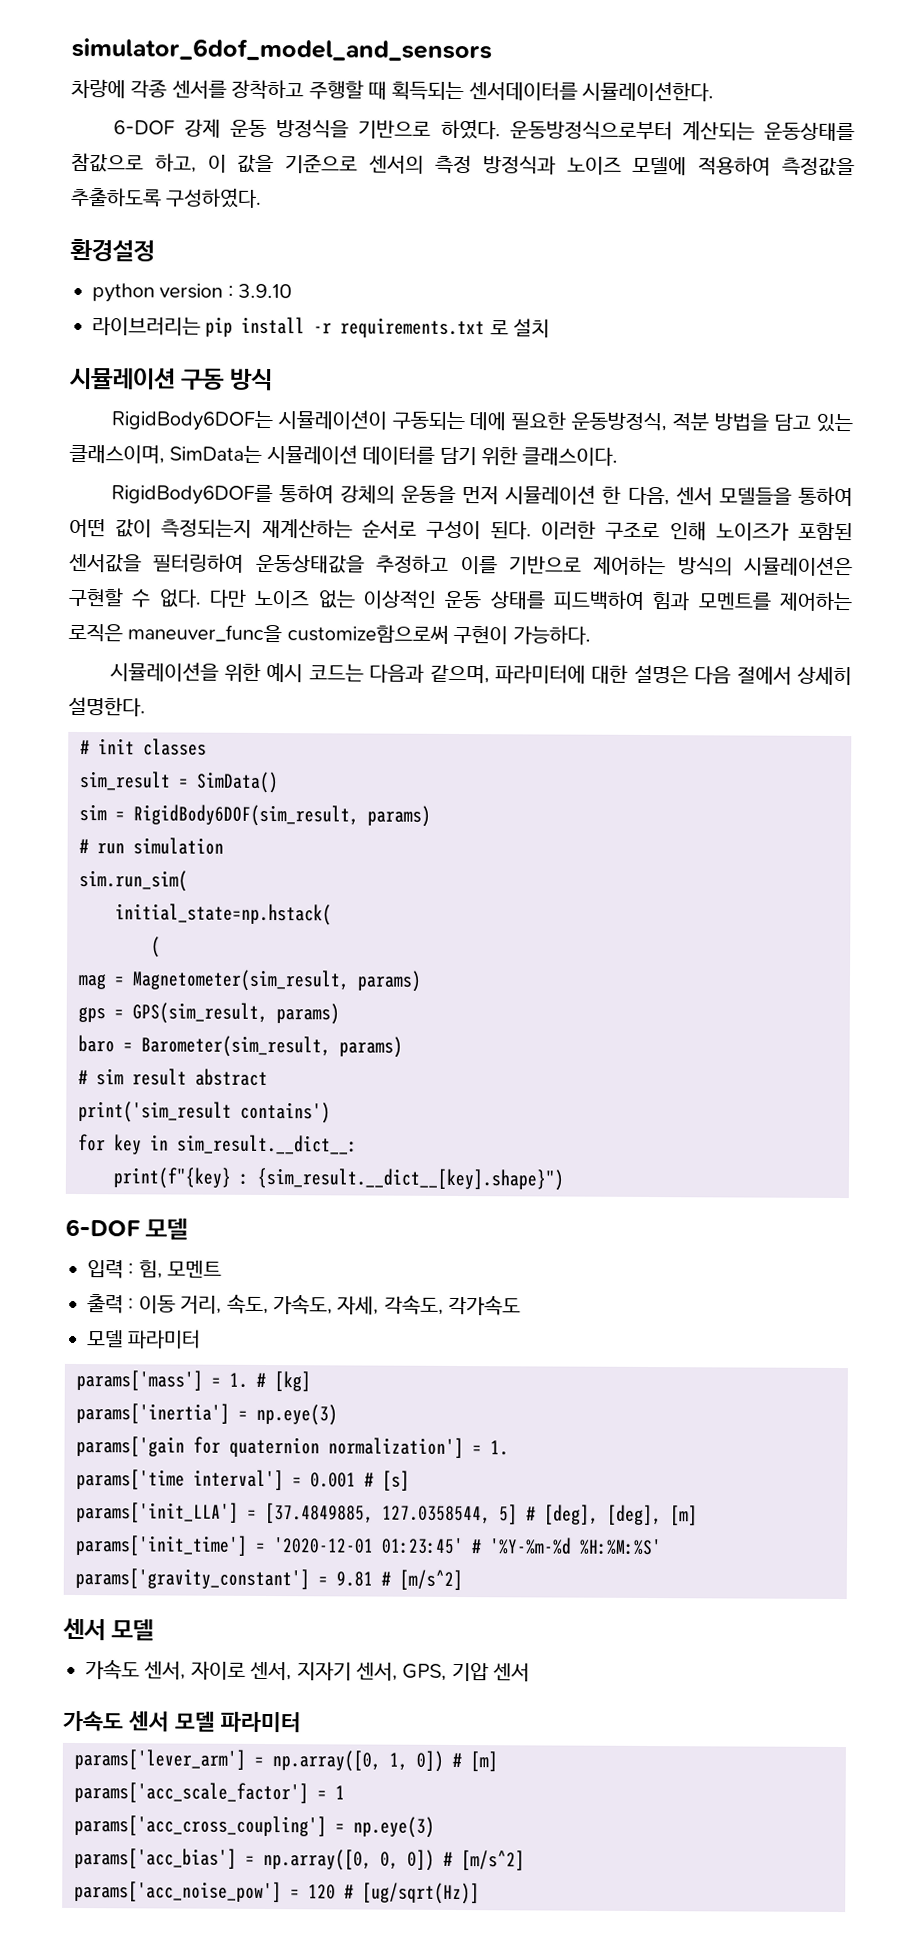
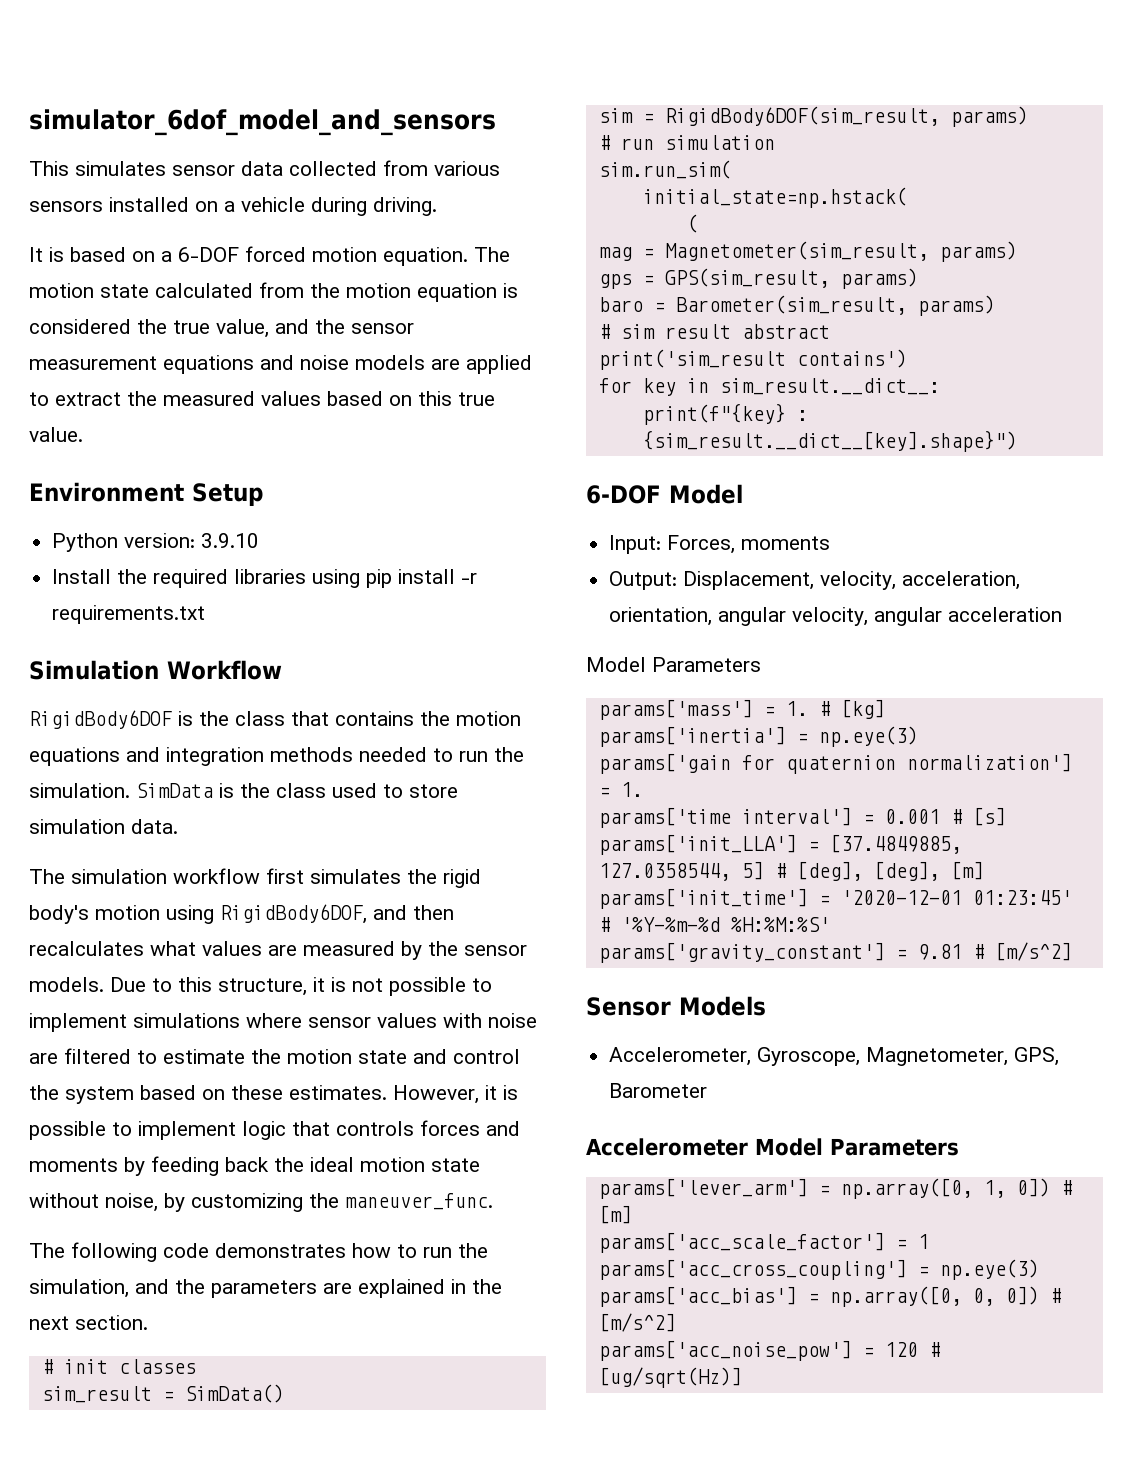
- 차량에 각종 센서를 장착하고 주행할 때 획득되는 센서데이터를 시뮬레이션한다.
- 6-DOF 강제 운동 방정식을 기반으로 하였다. 운동방정식으로부터 계산되는 운동상태를 참값으로 하고, 이 값을 기준으로 센서의 측정 방정식과 노이즈 모델에 적용하여 측정값을 추출하도록 구성하였다.
- 환경설정
- python version : 3.9.10
- 라이브러리는 pip install -r requirements.txt 로 설치
- 시뮬레이션 구동 방식
- RigidBody6DOF는 시뮬레이션이 구동되는 데에 필요한 운동방정식, 적분 방법을 담고 있는 클래스이며, SimData는 시뮬레이션 데이터를 담기 위한 클래스이다.
- RigidBody6DOF를 통하여 강체의 운동을 먼저 시뮬레이션 한 다음, 센서 모델들을 통하여 어떤 값이 측정되는지 재계산하는 순서로 구성이 된다. 이러한 구조로 인해 노이즈가 포함된 센서값을 필터링하여 운동상태값을 추정하고 이를 기반으로 제어하는 방식의 시뮬레이션은 구현할 수 없다. 다만 노이즈 없는 이상적인 운동 상태를 피드백하여 힘과 모멘트를 제어하는 로직은 maneuver_func을 customize함으로써 구현이 가능하다.
- 시뮬레이션을 위한 예시 코드는 다음과 같으며, 파라미터에 대한 설명은 다음 절에서 상세히 설명한다.
+ This simulates sensor data collected from various sensors installed on a vehicle during driving.
+ It is based on a 6-DOF forced motion equation. The motion state calculated from the motion equation is considered the true value, and the sensor measurement equations and noise models are applied to extract the measured values based on this true value.
+ Environment Setup
+ Python version: 3.9.10
+ Install the required libraries using pip install -r requirements.txt
+ Simulation Workflow
+ RigidBody6DOF is the class that contains the motion equations and integration methods needed to run the simulation. SimData is the class used to store simulation data.
+ The simulation workflow first simulates the rigid body's motion using RigidBody6DOF, and then recalculates what values are measured by the sensor models. Due to this structure, it is not possible to implement simulations where sensor values with noise are filtered to estimate the motion state and control the system based on these estimates. However, it is possible to implement logic that controls forces and moments by feeding back the ideal motion state without noise, by customizing the maneuver_func.
+ The following code demonstrates how to run the simulation, and the parameters are explained in the next section.
- 6-DOF 모델
- 입력 : 힘, 모멘트
- 출력 : 이동 거리, 속도, 가속도, 자세, 각속도, 각가속도
- 모델 파라미터
+ 6-DOF Model
+ Input: Forces, moments
+ Output: Displacement, velocity, acceleration, orientation, angular velocity, angular acceleration
+ Model Parameters
  params['gravity_constant'] = 9.81 # [m/s^2]
- 센서 모델
- 가속도 센서, 자이로 센서, 지자기 센서, GPS, 기압 센서
- 가속도 센서 모델 파라미터
+ Sensor Models
+ Accelerometer, Gyroscope, Magnetometer, GPS, Barometer
+ Accelerometer Model Parameters

